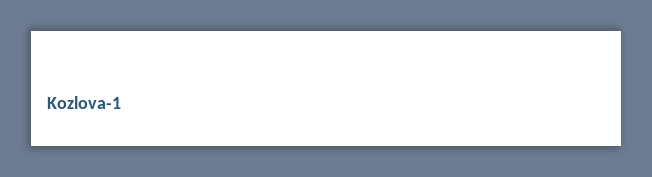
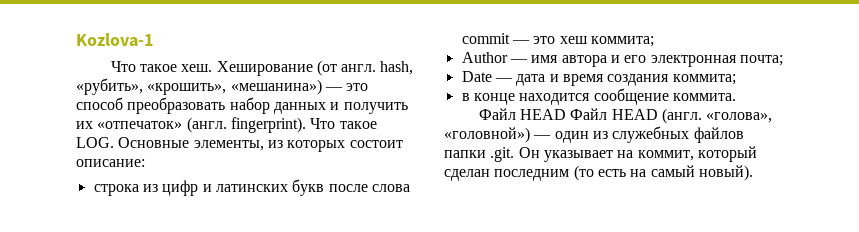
+ Что такое хеш. Хеширование (от англ. hash, «рубить», «крошить», «мешанина») — это способ преобразовать набор данных и получить их «отпечаток» (англ. fingerprint). Что такое LOG. Основные элементы, из которых состоит описание:
+ строка из цифр и латинских букв после слова commit — это хеш коммита;
+ Author — имя автора и его электронная почта;
+ Date — дата и время создания коммита;
+ в конце находится сообщение коммита.
+ Файл HEAD Файл HEAD (англ. «голова», «головной») — один из служебных файлов папки .git. Он указывает на коммит, который сделан последним (то есть на самый новый).

